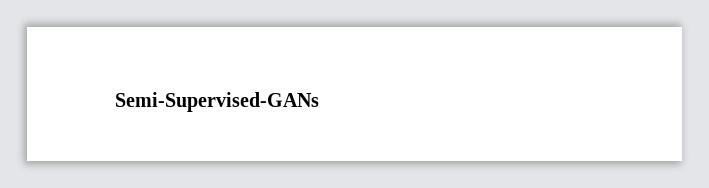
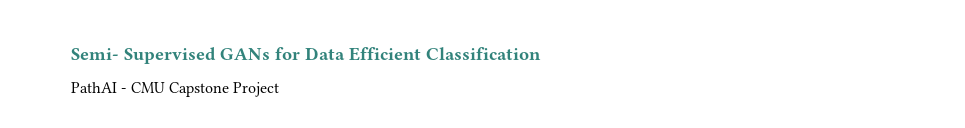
- Semi-Supervised-GANs
+ Semi- Supervised GANs for Data Efficient Classification
+ PathAI - CMU Capstone Project

